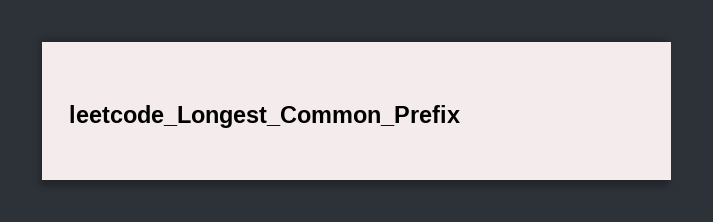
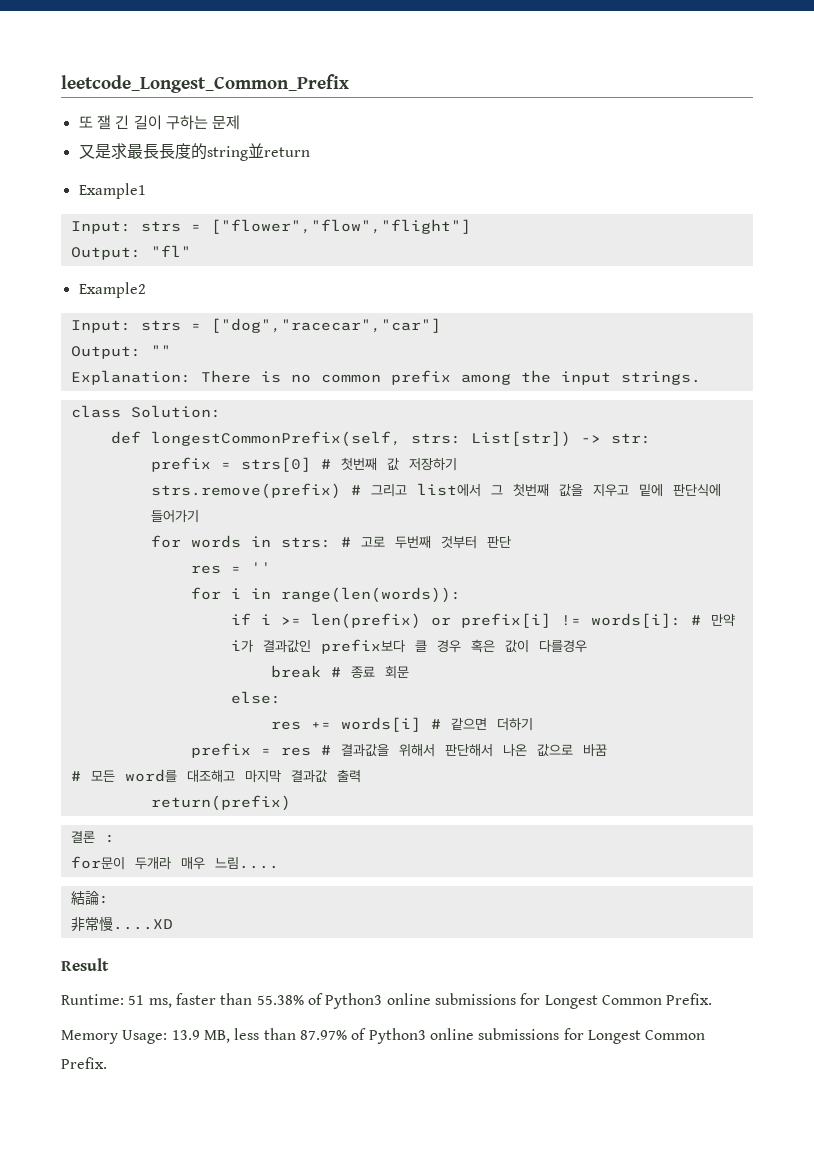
+ 또 잴 긴 길이 구하는 문제
+ 又是求最長長度的string並return
+ Example1
+ Input: strs = ["flower","flow","flight"]
+ Output: "fl"
+ Example2
+ Input: strs = ["dog","racecar","car"]
+ Output: ""
+ Explanation: There is no common prefix among the input strings.
+ class Solution:
+ def longestCommonPrefix(self, strs: List[str]) -> str:
+ prefix = strs[0] # 첫번째 값 저장하기
+ strs.remove(prefix) # 그리고 list에서 그 첫번째 값을 지우고 밑에 판단식에 들어가기
+ for words in strs: # 고로 두번째 것부터 판단
+ res = ''
+ for i in range(len(words)):
+ if i >= len(prefix) or prefix[i] != words[i]: # 만약 i가 결과값인 prefix보다 클 경우 혹은 값이 다를경우
+ break # 종료 회문
+ else:
+ res += words[i] # 같으면 더하기
+ prefix = res # 결과값을 위해서 판단해서 나온 값으로 바꿈
+ # 모든 word를 대조해고 마지막 결과값 출력
+ return(prefix)
+ 결론 :
+ for문이 두개라 매우 느림....
+ 結論:
+ 非常慢....XD
+ Result
+ Runtime: 51 ms, faster than 55.38% of Python3 online submissions for Longest Common Prefix.
+ Memory Usage: 13.9 MB, less than 87.97% of Python3 online submissions for Longest Common Prefix.

